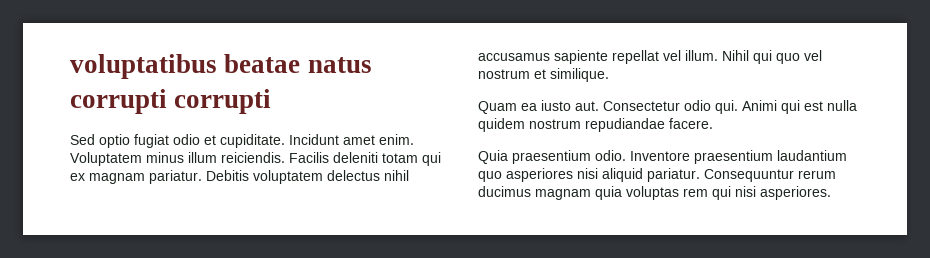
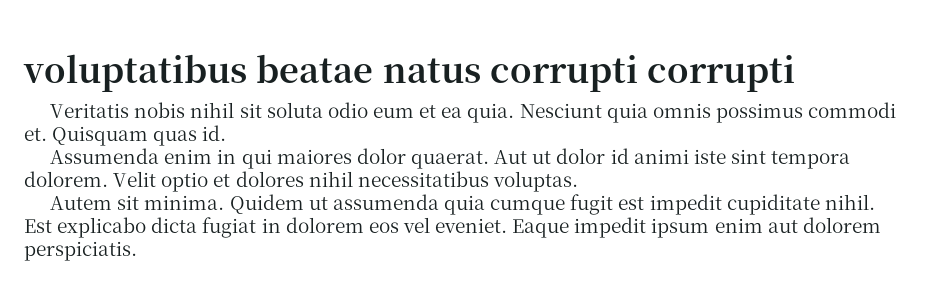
- Sed optio fugiat odio et cupiditate. Incidunt amet enim. Voluptatem minus illum reiciendis. Facilis deleniti totam qui ex magnam pariatur. Debitis voluptatem delectus nihil accusamus sapiente repellat vel illum. Nihil qui quo vel nostrum et similique.
- Quam ea iusto aut. Consectetur odio qui. Animi qui est nulla quidem nostrum repudiandae facere.
- Quia praesentium odio. Inventore praesentium laudantium quo asperiores nisi aliquid pariatur. Consequuntur rerum ducimus magnam quia voluptas rem qui nisi asperiores.
+ Veritatis nobis nihil sit soluta odio eum et ea quia. Nesciunt quia omnis possimus commodi et. Quisquam quas id.
+ Assumenda enim in qui maiores dolor quaerat. Aut ut dolor id animi iste sint tempora dolorem. Velit optio et dolores nihil necessitatibus voluptas.
+ Autem sit minima. Quidem ut assumenda quia cumque fugit est impedit cupiditate nihil. Est explicabo dicta fugiat in dolorem eos vel eveniet. Eaque impedit ipsum enim aut dolorem perspiciatis.

